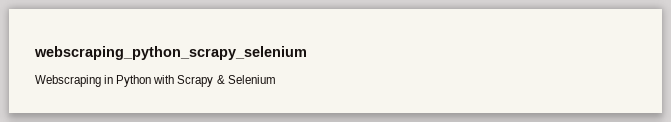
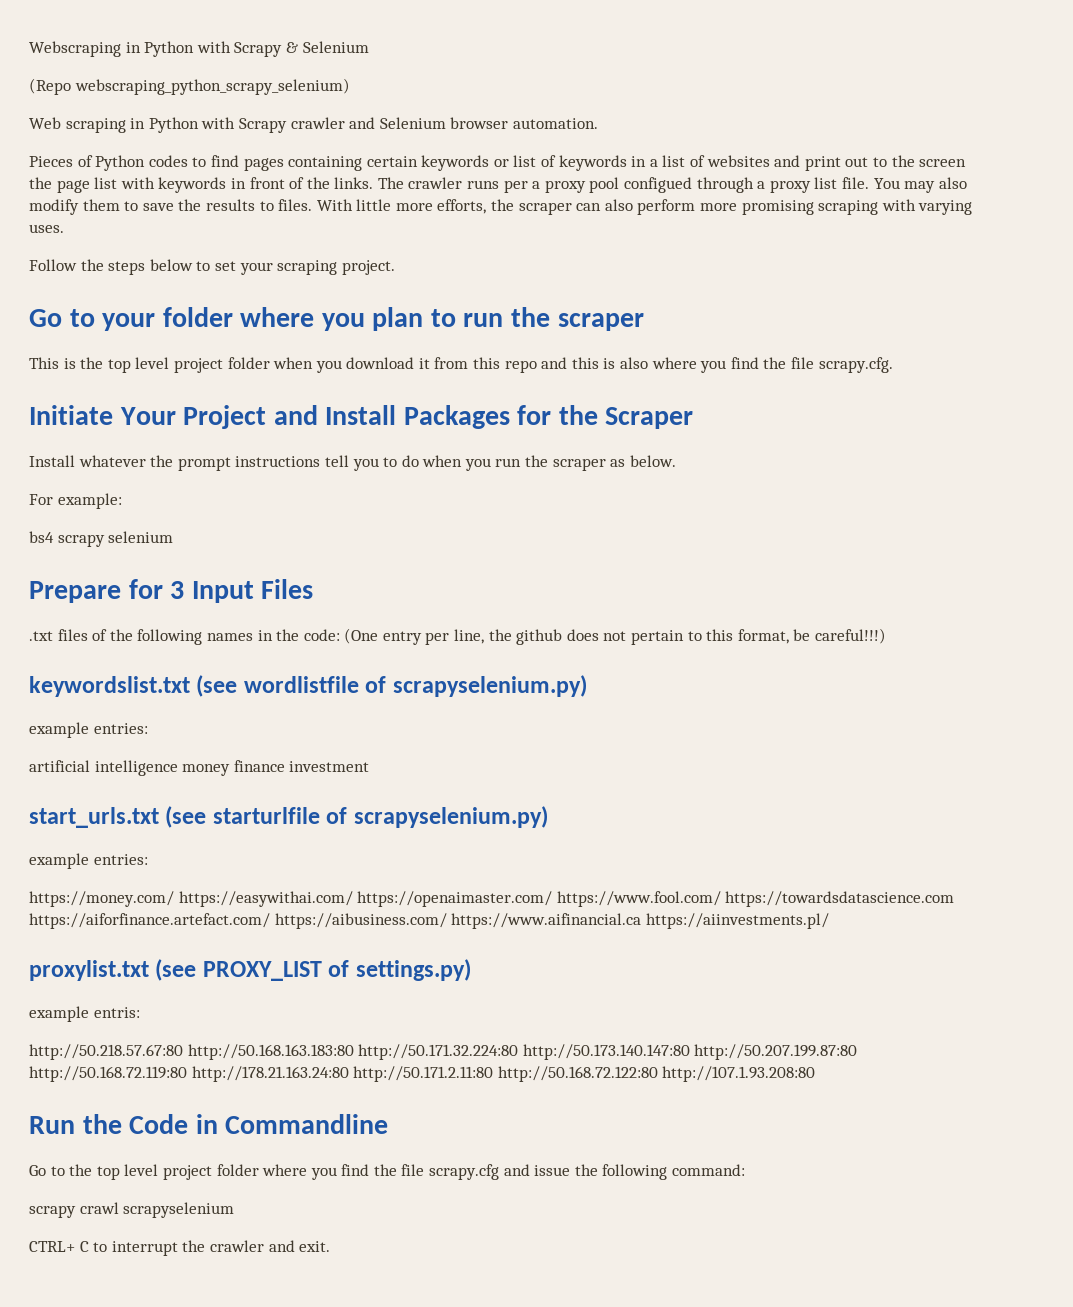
- webscraping_python_scrapy_selenium
+ (Repo webscraping_python_scrapy_selenium)
+ Web scraping in Python with Scrapy crawler and Selenium browser automation.
+ Pieces of Python codes to find pages containing certain keywords or list of keywords in a list of websites and print out to the screen the page list with keywords in front of the links. The crawler runs per a proxy pool configued through a proxy list file. You may also modify them to save the results to files. With little more efforts, the scraper can also perform more promising scraping with varying uses.
+ Follow the steps below to set your scraping project.
+ Go to your folder where you plan to run the scraper
+ This is the top level project folder when you download it from this repo and this is also where you find the file scrapy.cfg.
+ Initiate Your Project and Install Packages for the Scraper
+ Install whatever the prompt instructions tell you to do when you run the scraper as below.
+ For example:
+ bs4 scrapy selenium
+ Prepare for 3 Input Files
+ .txt files of the following names in the code: (One entry per line, the github does not pertain to this format, be careful!!!)
+ keywordslist.txt (see wordlistfile of scrapyselenium.py)
+ example entries:
+ artificial intelligence money finance investment
+ start_urls.txt (see starturlfile of scrapyselenium.py)
+ example entries:
+ https://money.com/ https://easywithai.com/ https://openaimaster.com/ https://www.fool.com/ https://towardsdatascience.com https://aiforfinance.artefact.com/ https://aibusiness.com/ https://www.aifinancial.ca https://aiinvestments.pl/
+ proxylist.txt (see PROXY_LIST of settings.py)
+ example entris:
+ http://50.218.57.67:80 http://50.168.163.183:80 http://50.171.32.224:80 http://50.173.140.147:80 http://50.207.199.87:80 http://50.168.72.119:80 http://178.21.163.24:80 http://50.171.2.11:80 http://50.168.72.122:80 http://107.1.93.208:80
+ Run the Code in Commandline
+ Go to the top level project folder where you find the file scrapy.cfg and issue the following command:
+ scrapy crawl scrapyselenium
+ CTRL+ C to interrupt the crawler and exit.

